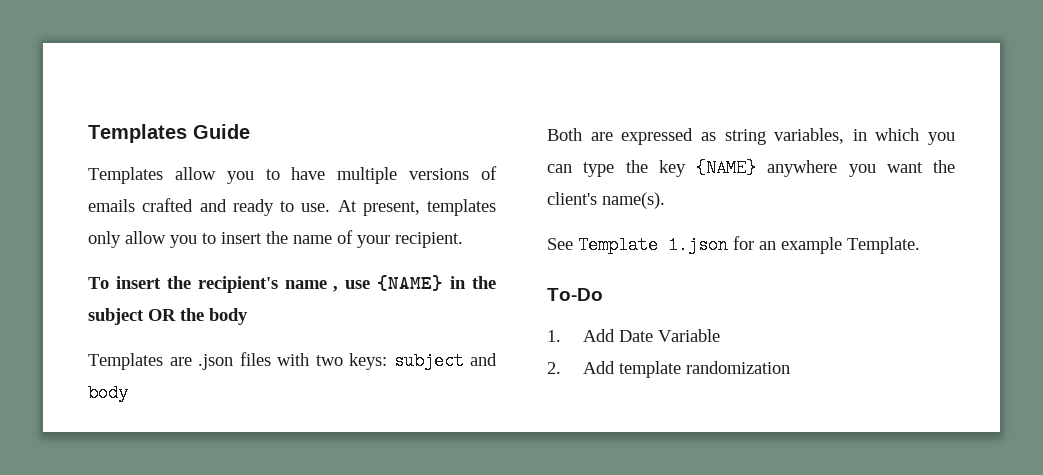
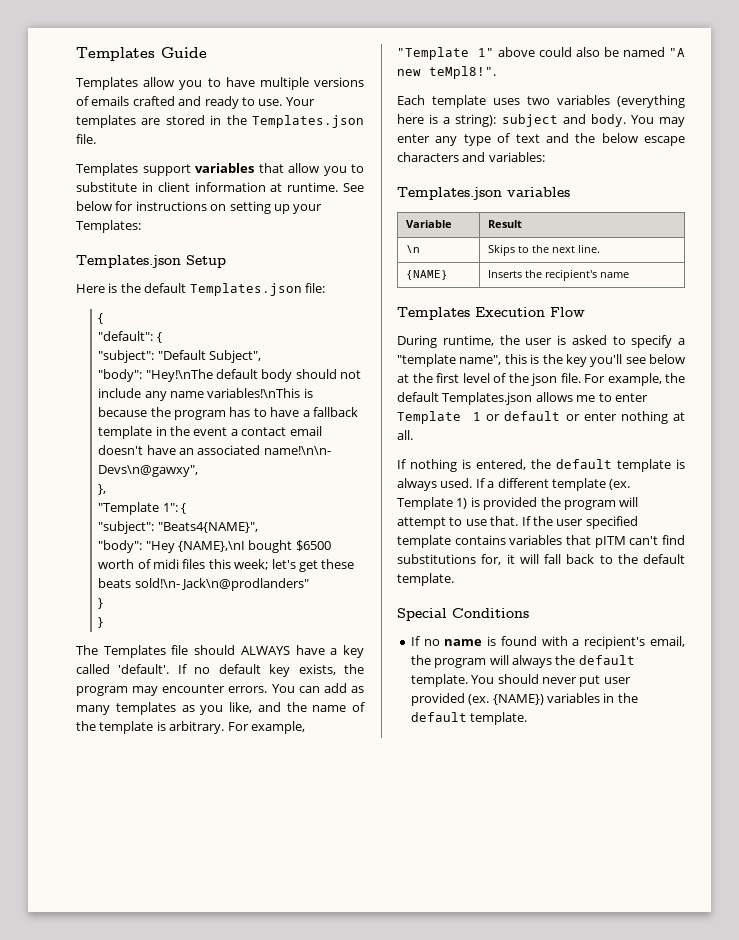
- At present, templates only allow you to insert the name of your recipient.
- To insert the recipient's name , use {NAME} in the subject OR the body
- Templates are .json files with two keys: subject and body
- Both are expressed as string variables, in which you can type the key {NAME} anywhere you want the client's name(s).
- See Template 1.json for an example Template.
- To-Do
- 1. Add Date Variable
- 2. Add template randomization
+ Your templates are stored in the Templates.json file.
+ Templates support variables that allow you to substitute in client information at runtime. See below for instructions on setting up your Templates:
+ Templates.json Setup
+ Here is the default Templates.json file:
+ {
+ "default": {
+ "subject": "Default Subject",
+ "body": "Hey!\nThe default body should not include any name variables!\nThis is because the program has to have a fallback template in the event a contact email doesn't have an associated name!\n\n- Devs\n@gawxy",
+ },
+ "Template 1": {
+ "subject": "Beats4{NAME}",
+ "body": "Hey {NAME},\nI bought $6500 worth of midi files this week; let's get these beats sold!\n- Jack\n@prodlanders"
+ }
+ }
+ The Templates file should ALWAYS have a key called 'default'. If no default key exists, the program may encounter errors. You can add as many templates as you like, and the name of the template is arbitrary. For example, "Template 1" above could also be named "A new teMpl8!".
+ Each template uses two variables (everything here is a string): subject and body. You may enter any type of text and the below escape characters and variables:
+ Templates.json variables
+ Variable | Result
+ \n | Skips to the next line.
+ {NAME} | Inserts the recipient's name
+ Templates Execution Flow
+ During runtime, the user is asked to specify a "template name", this is the key you'll see below at the first level of the json file. For example, the default Templates.json allows me to enter Template 1 or default or enter nothing at all.
+ If nothing is entered, the default template is always used. If a different template (ex. Template 1) is provided the program will attempt to use that. If the user specified template contains variables that pITM can't find substitutions for, it will fall back to the default template.
+ Special Conditions
+ If no name is found with a recipient's email, the program will always the default template. You should never put user provided (ex. {NAME}) variables in the default template.

